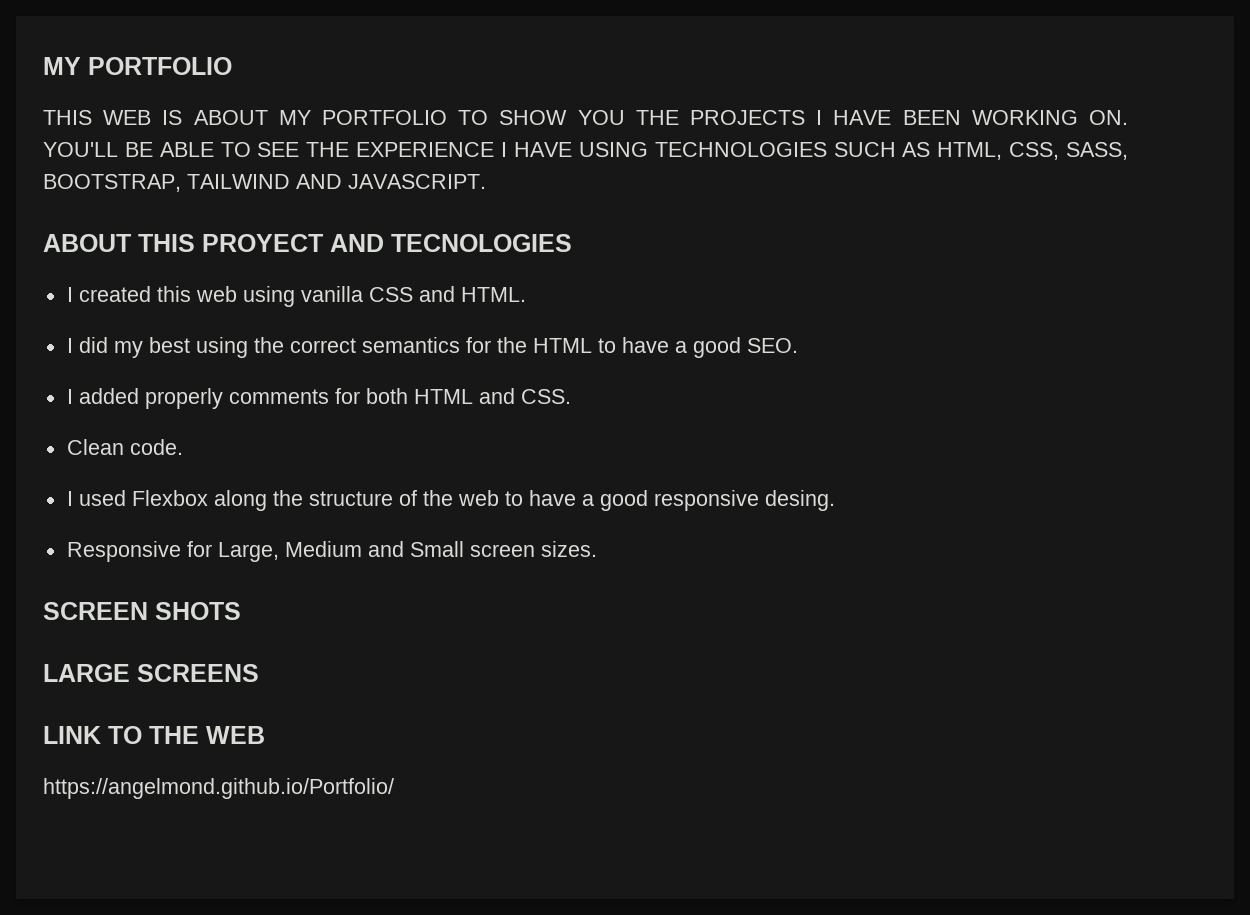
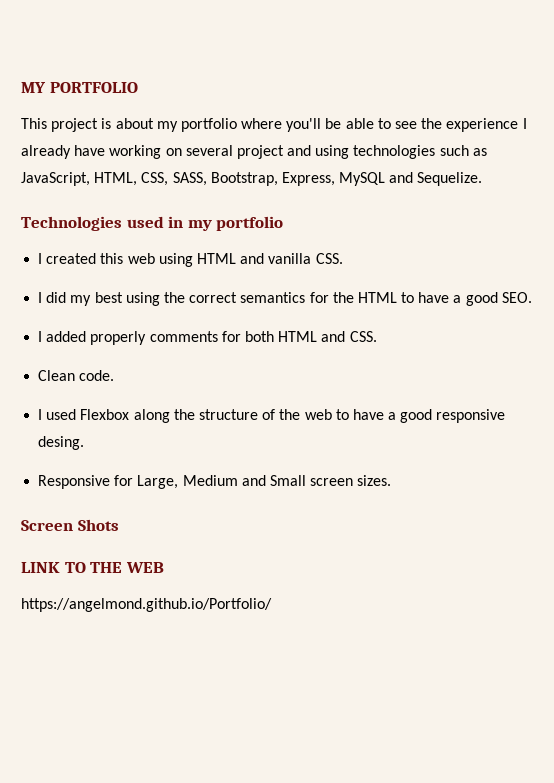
- THIS WEB IS ABOUT MY PORTFOLIO TO SHOW YOU THE PROJECTS I HAVE BEEN WORKING ON. YOU'LL BE ABLE TO SEE THE EXPERIENCE I HAVE USING TECHNOLOGIES SUCH AS HTML, CSS, SASS, BOOTSTRAP, TAILWIND AND JAVASCRIPT.
- ABOUT THIS PROYECT AND TECNOLOGIES
+ This project is about my portfolio where you'll be able to see the experience I already have working on several project and using technologies such as JavaScript, HTML, CSS, SASS, Bootstrap, Express, MySQL and Sequelize.
+ Technologies used in my portfolio
- I created this web using vanilla CSS and HTML.
+ I created this web using HTML and vanilla CSS.
- SCREEN SHOTS
- LARGE SCREENS
+ Screen Shots

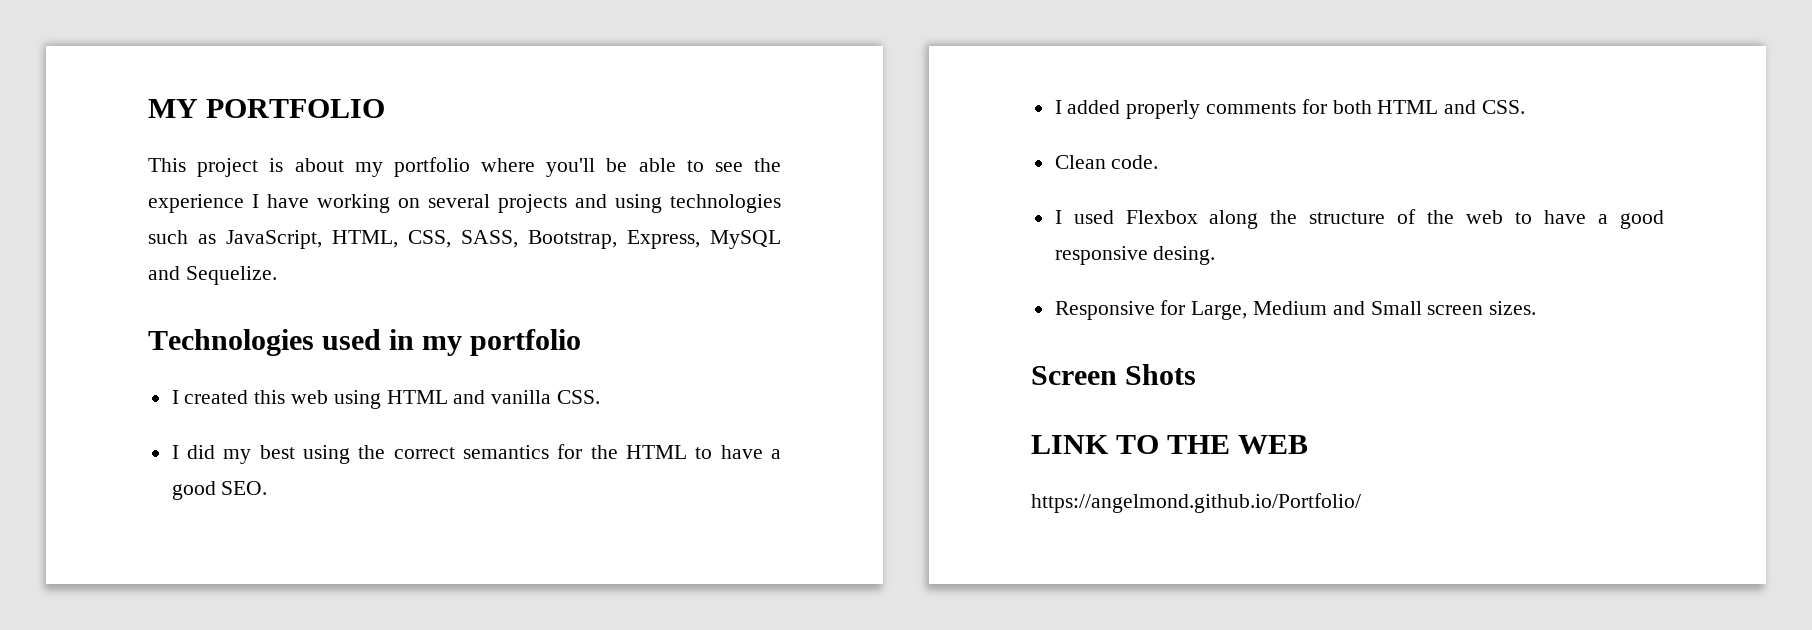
- This project is about my portfolio where you'll be able to see the experience I already have working on several project and using technologies such as JavaScript, HTML, CSS, SASS, Bootstrap, Express, MySQL and Sequelize.
+ This project is about my portfolio where you'll be able to see the experience I have working on several projects and using technologies such as JavaScript, HTML, CSS, SASS, Bootstrap, Express, MySQL and Sequelize.

